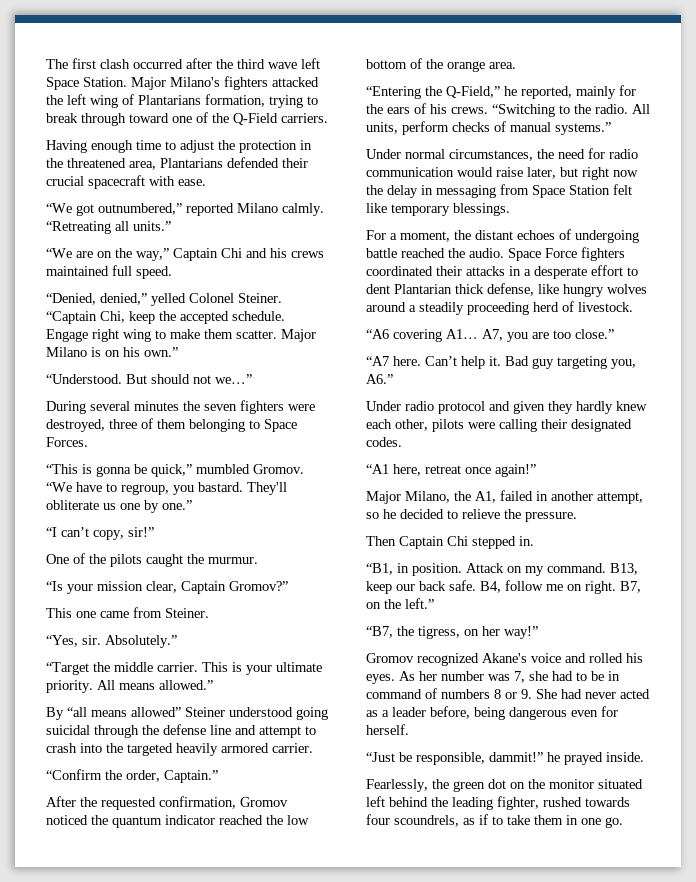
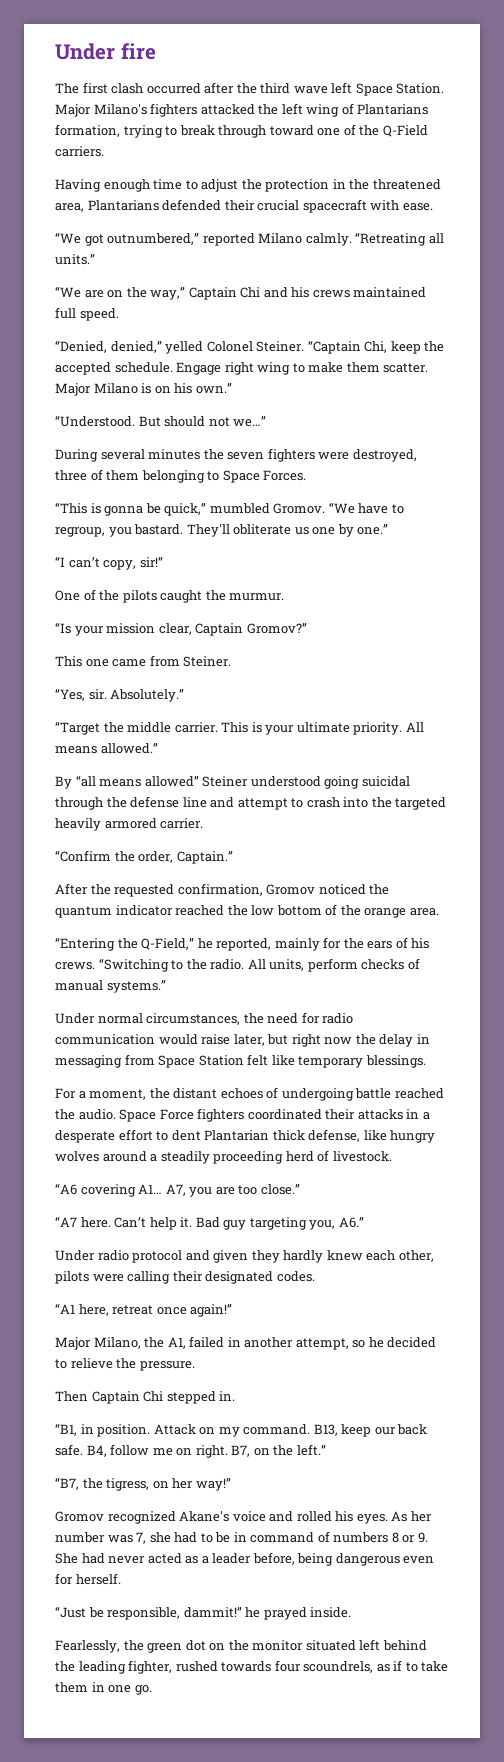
+ Under fire

